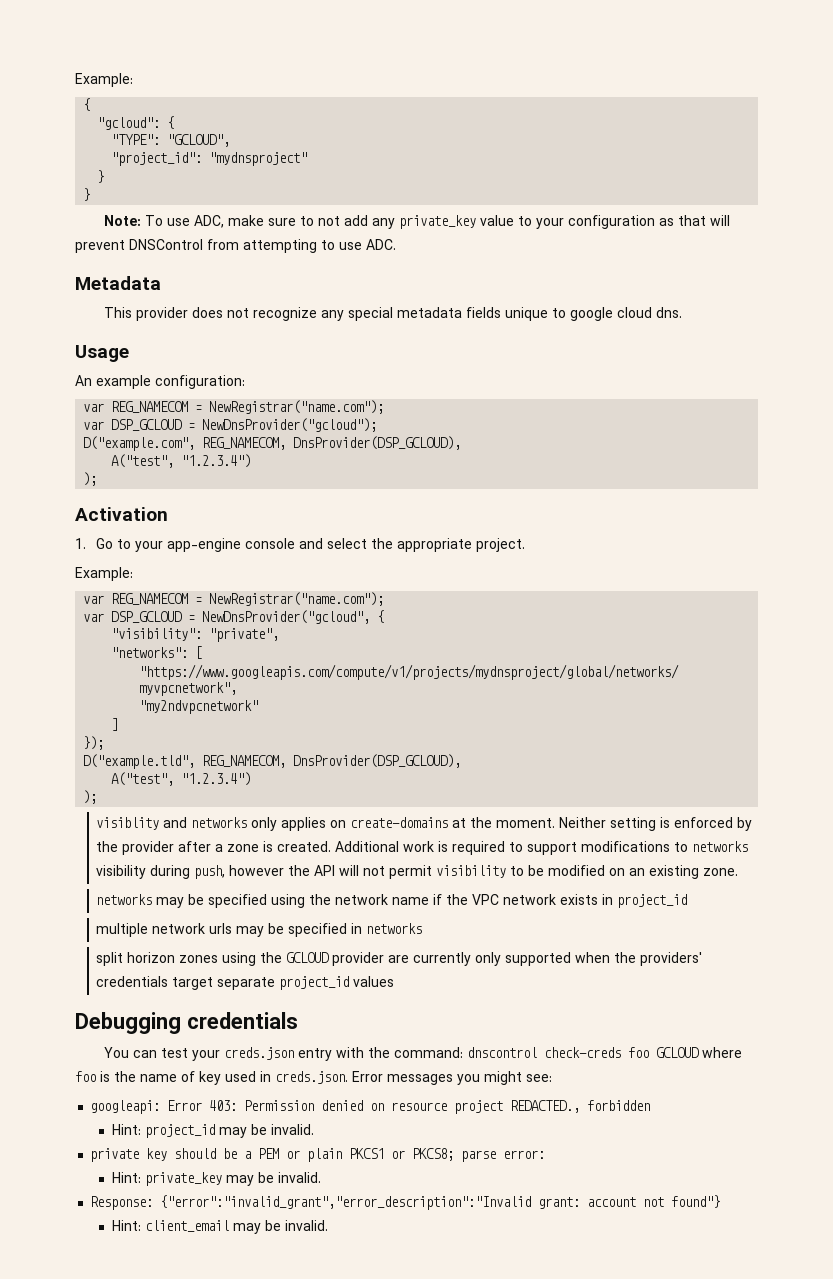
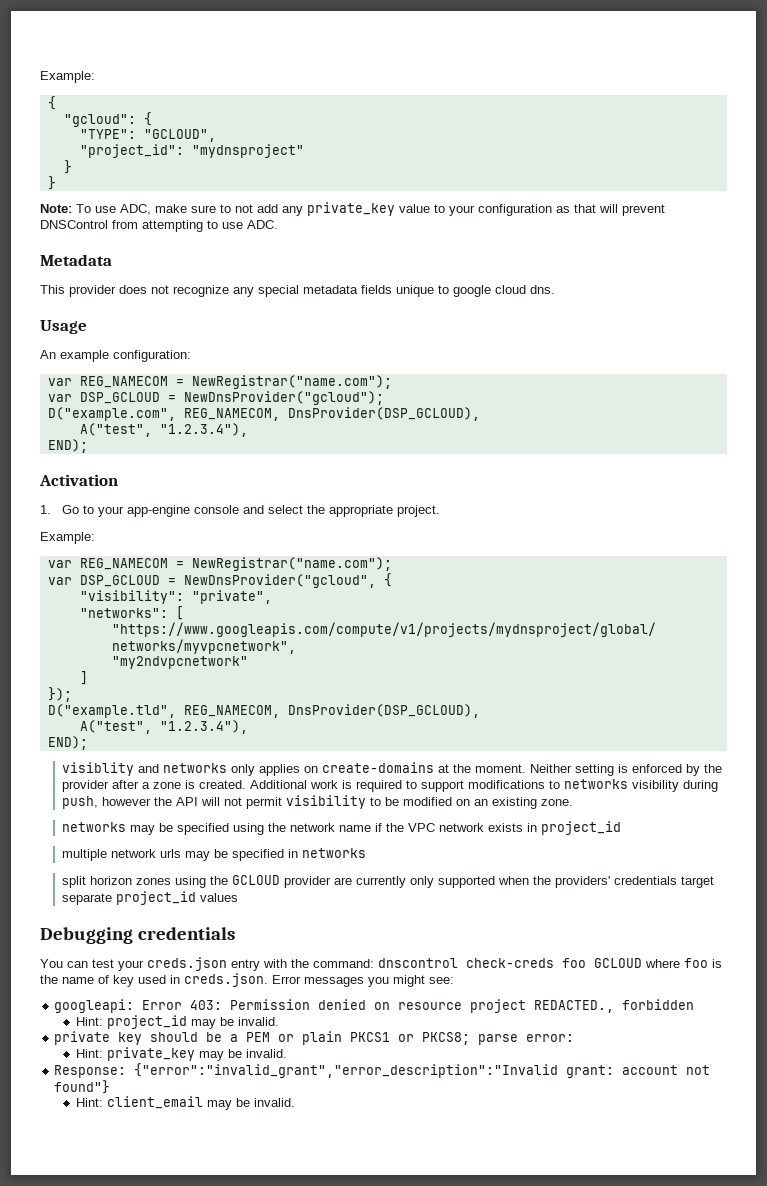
  D("example.com", REG_NAMECOM, DnsProvider(DSP_GCLOUD),
- A("test", "1.2.3.4")
- );
+ A("test", "1.2.3.4"),
+ END);
  D("example.tld", REG_NAMECOM, DnsProvider(DSP_GCLOUD),
- A("test", "1.2.3.4")
- );
+ A("test", "1.2.3.4"),
+ END);

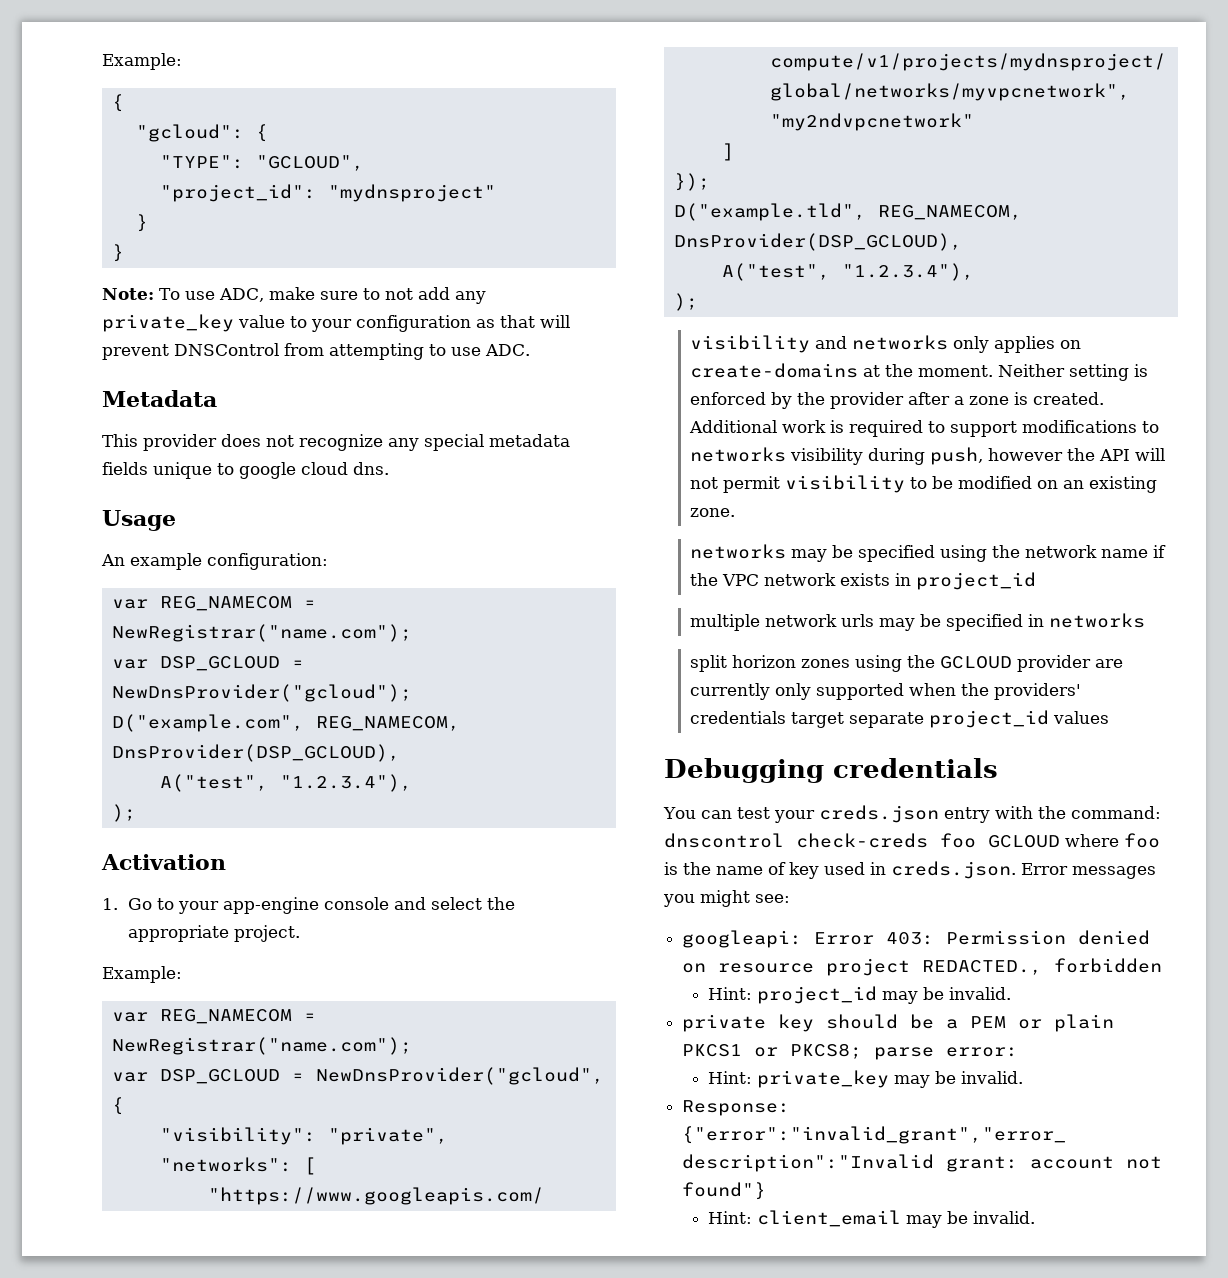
  D("example.com", REG_NAMECOM, DnsProvider(DSP_GCLOUD),
  A("test", "1.2.3.4"),
- END);
+ );
  D("example.tld", REG_NAMECOM, DnsProvider(DSP_GCLOUD),
  A("test", "1.2.3.4"),
- END);
- visiblity and networks only applies on create-domains at the moment.
+ );
+ visibility and networks only applies on create-domains at the moment.

